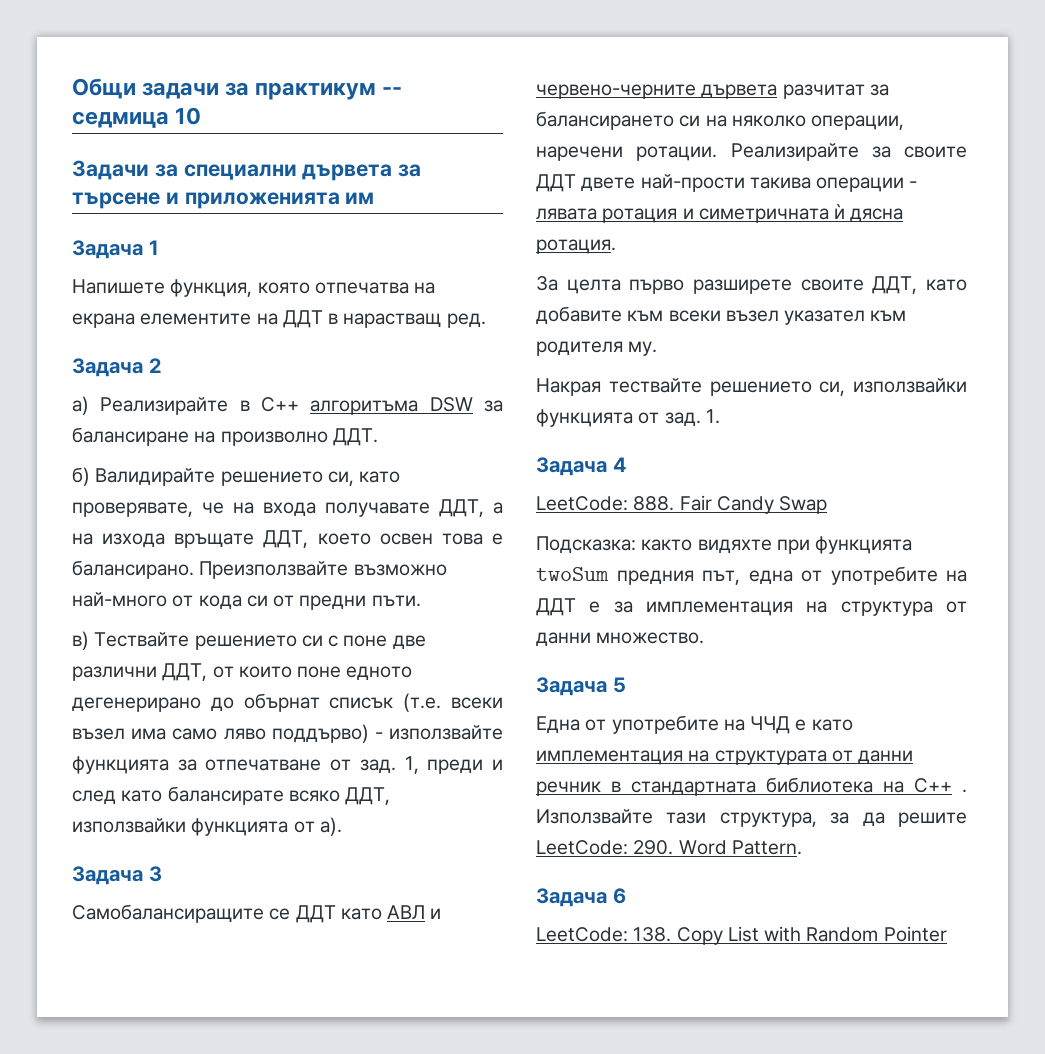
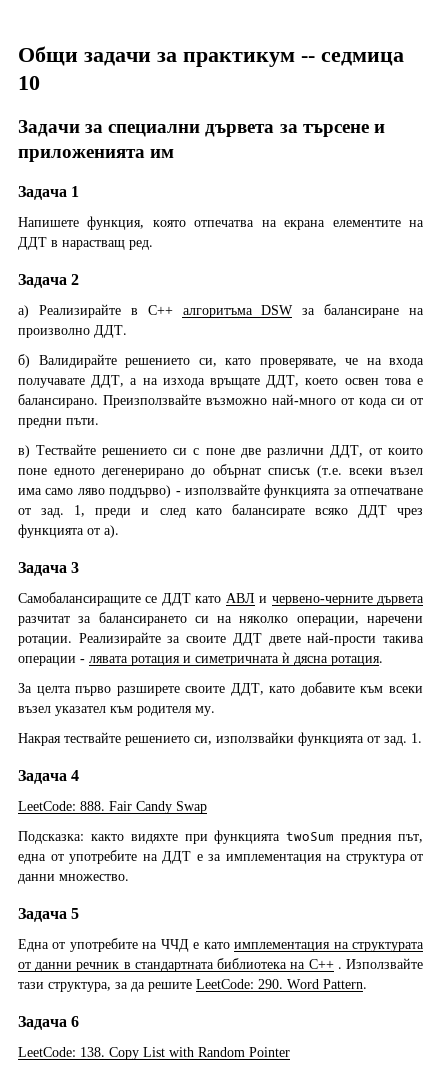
- 1, преди и след като балансирате всяко ДДТ, използвайки функцията от а).
+ 1, преди и след като балансирате всяко ДДТ чрез функцията от а).

